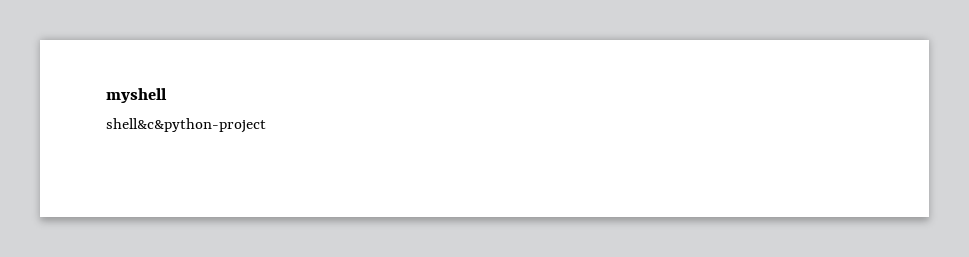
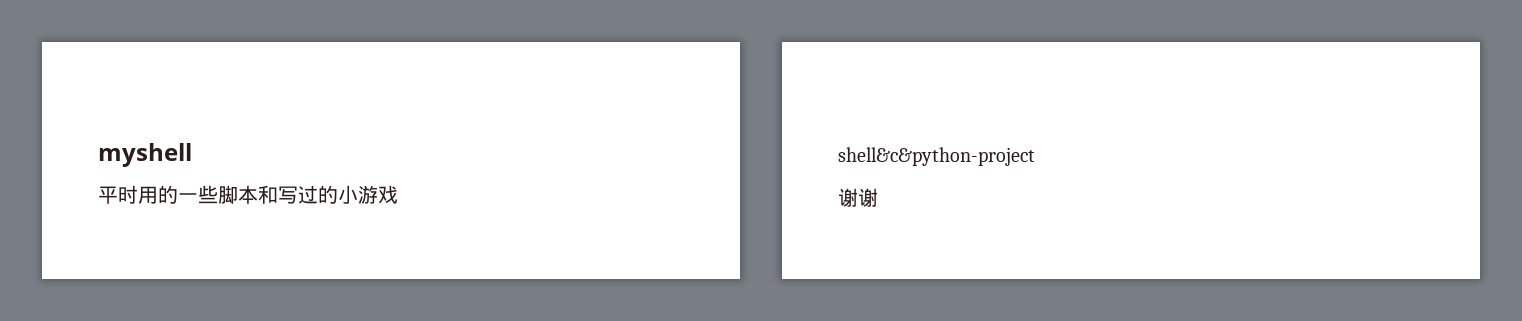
+ 平时用的一些脚本和写过的小游戏
+ 谢谢

